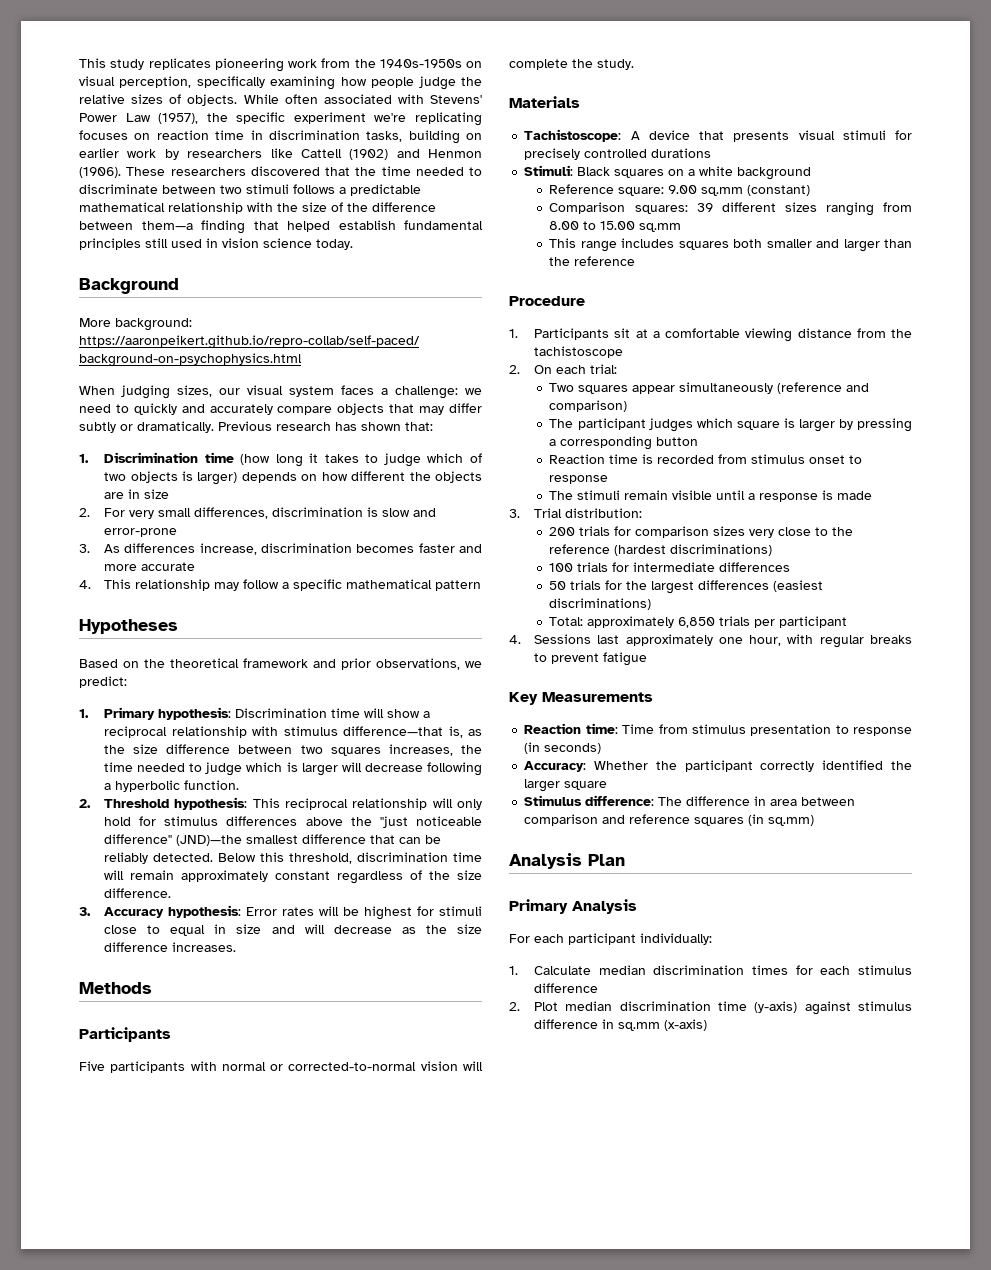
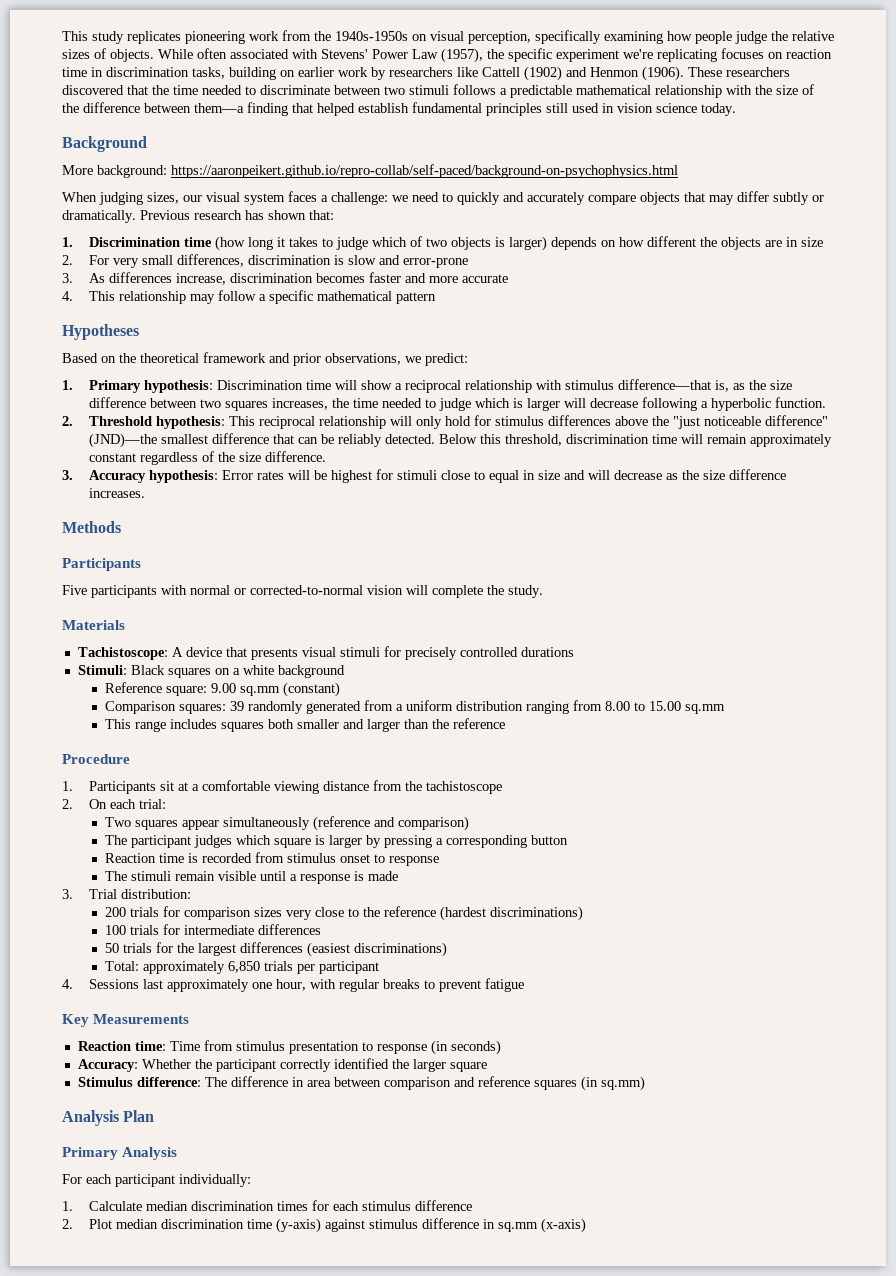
- Comparison squares: 39 different sizes ranging from 8.00 to 15.00 sq.mm
+ Comparison squares: 39 randomly generated from a uniform distribution ranging from 8.00 to 15.00 sq.mm

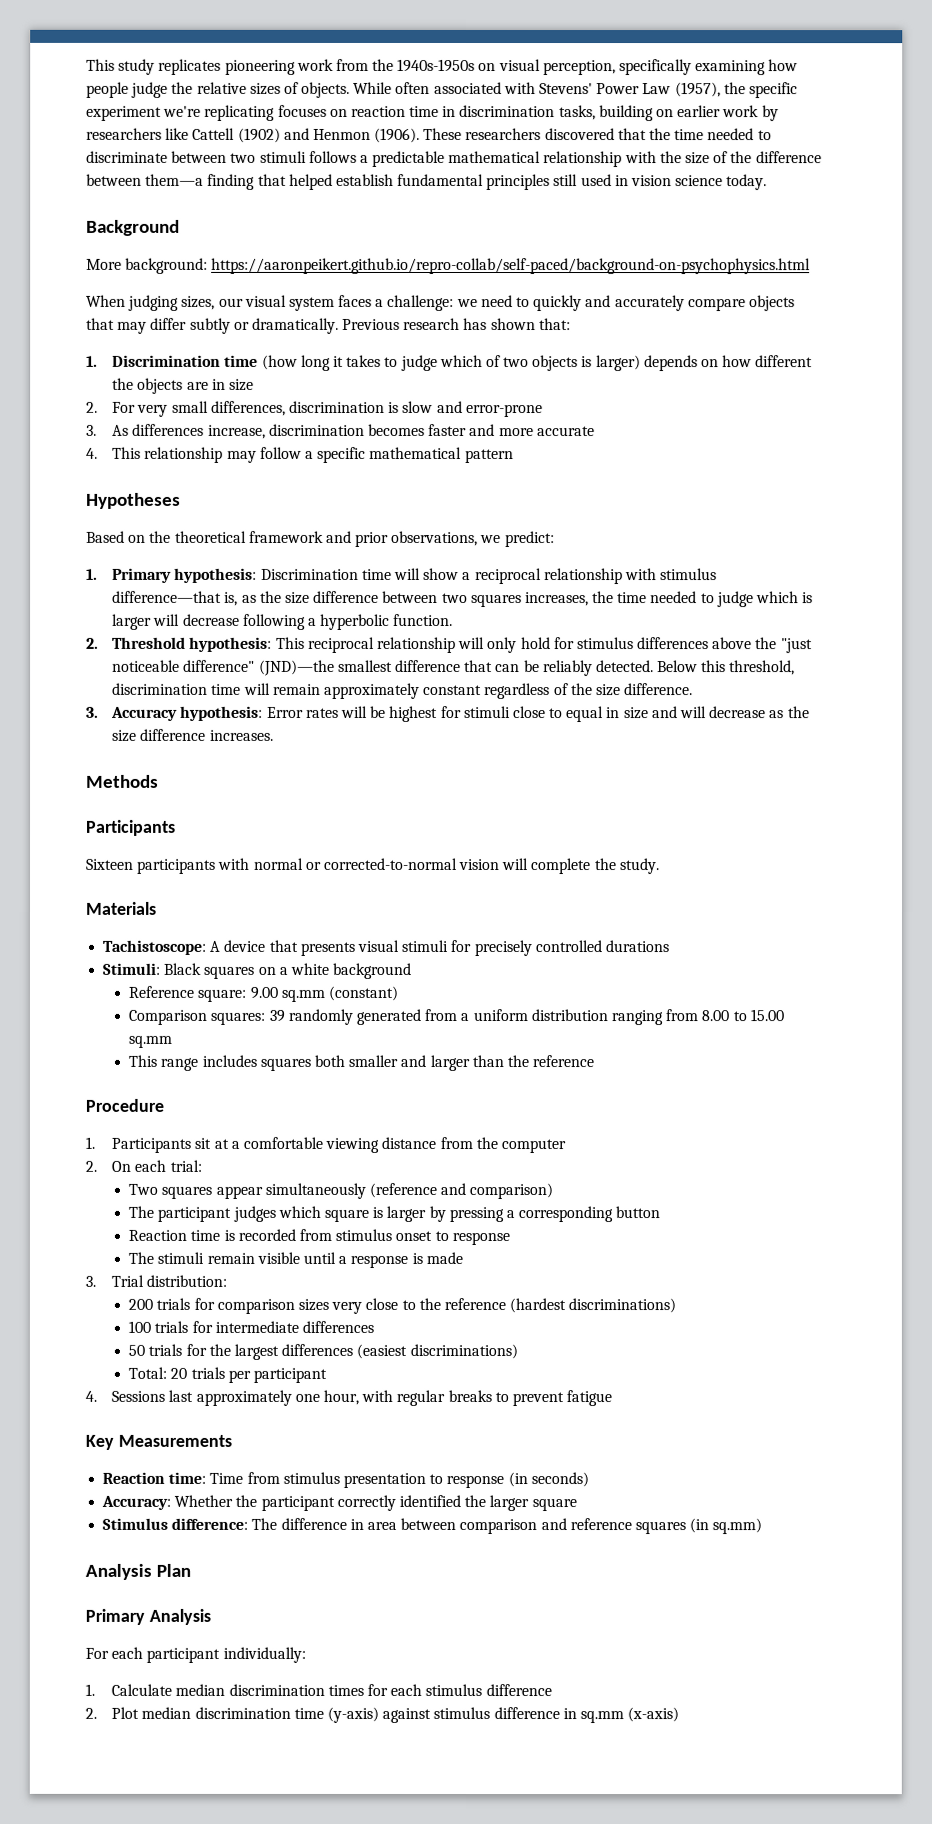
- Five participants with normal or corrected-to-normal vision will complete the study.
+ Sixteen participants with normal or corrected-to-normal vision will complete the study.
- 1. Participants sit at a comfortable viewing distance from the tachistoscope
+ 1. Participants sit at a comfortable viewing distance from the computer
- Total: approximately 6,850 trials per participant
+ Total: 20 trials per participant

